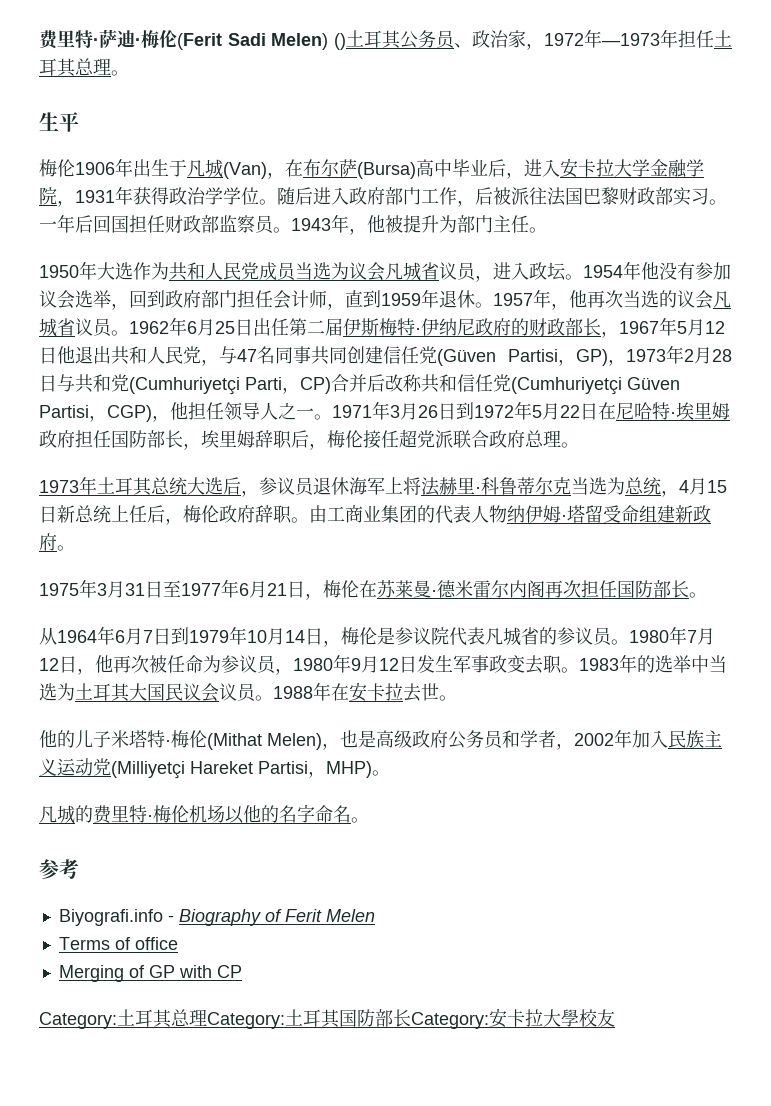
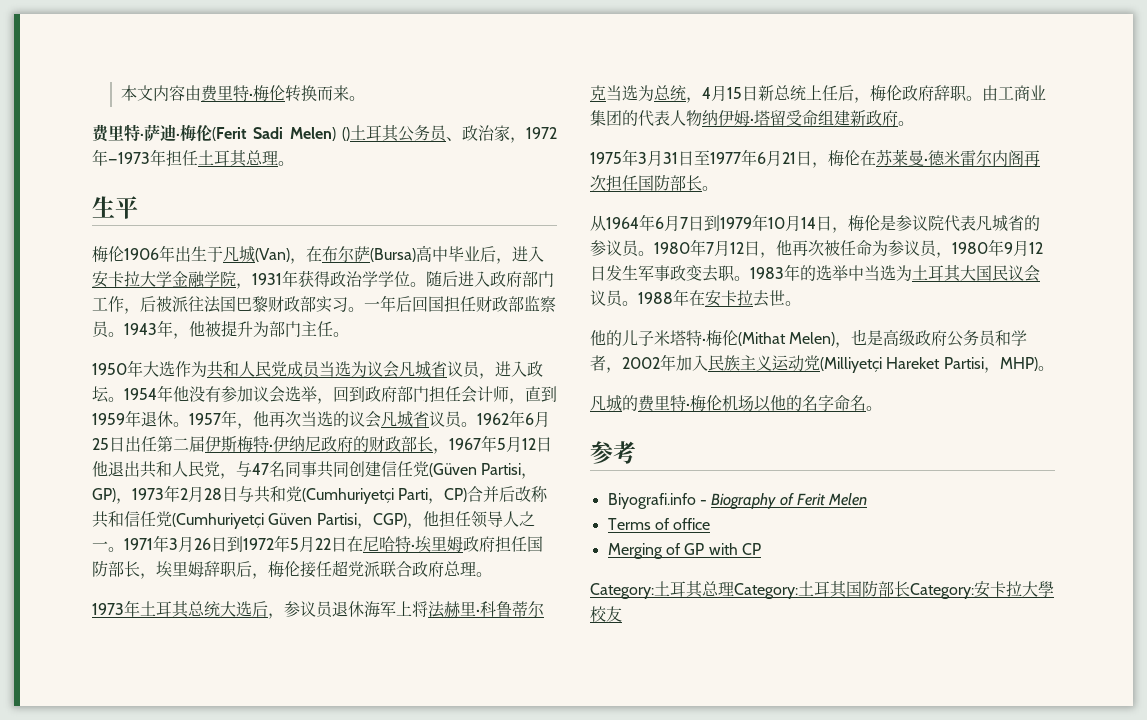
+ 本文内容由费里特·梅伦转换而来。

